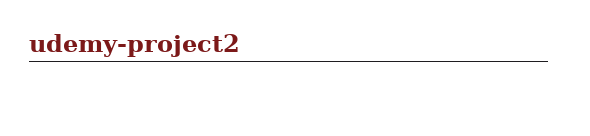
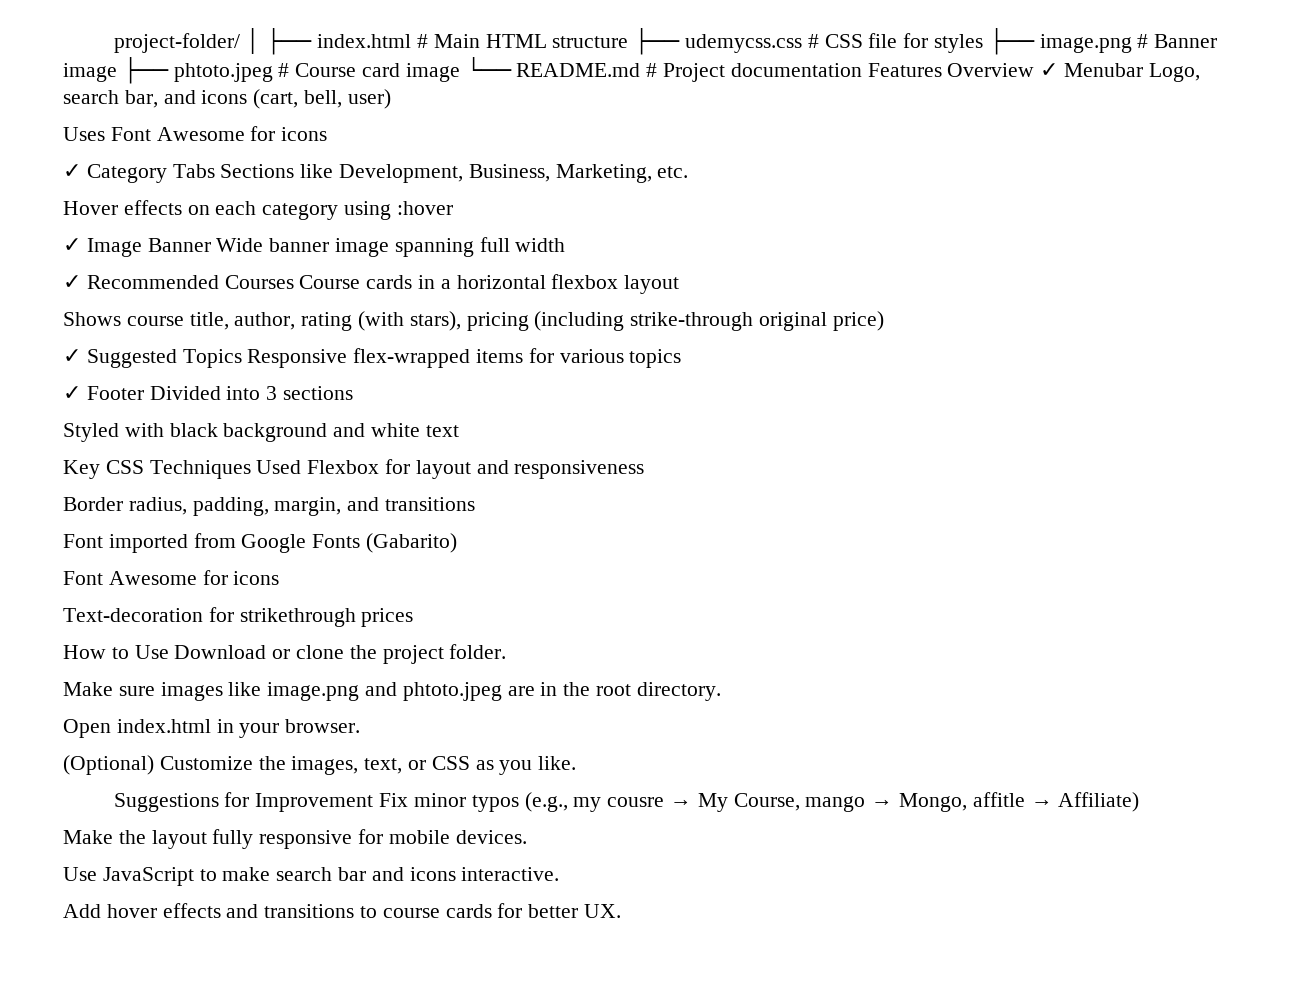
- udemy-project2
+ project-folder/ │ ├── index.html # Main HTML structure ├── udemycss.css # CSS file for styles ├── image.png # Banner image ├── phtoto.jpeg # Course card image └── README.md # Project documentation Features Overview ✓ Menubar Logo, search bar, and icons (cart, bell, user)
+ Uses Font Awesome for icons
+ ✓ Category Tabs Sections like Development, Business, Marketing, etc.
+ Hover effects on each category using :hover
+ ✓ Image Banner Wide banner image spanning full width
+ ✓ Recommended Courses Course cards in a horizontal flexbox layout
+ Shows course title, author, rating (with stars), pricing (including strike-through original price)
+ ✓ Suggested Topics Responsive flex-wrapped items for various topics
+ ✓ Footer Divided into 3 sections
+ Styled with black background and white text
+ Key CSS Techniques Used Flexbox for layout and responsiveness
+ Border radius, padding, margin, and transitions
+ Font imported from Google Fonts (Gabarito)
+ Font Awesome for icons
+ Text-decoration for strikethrough prices
+ How to Use Download or clone the project folder.
+ Make sure images like image.png and phtoto.jpeg are in the root directory.
+ Open index.html in your browser.
+ (Optional) Customize the images, text, or CSS as you like.
+ Suggestions for Improvement Fix minor typos (e.g., my cousre → My Course, mango → Mongo, affitle → Affiliate)
+ Make the layout fully responsive for mobile devices.
+ Use JavaScript to make search bar and icons interactive.
+ Add hover effects and transitions to course cards for better UX.

